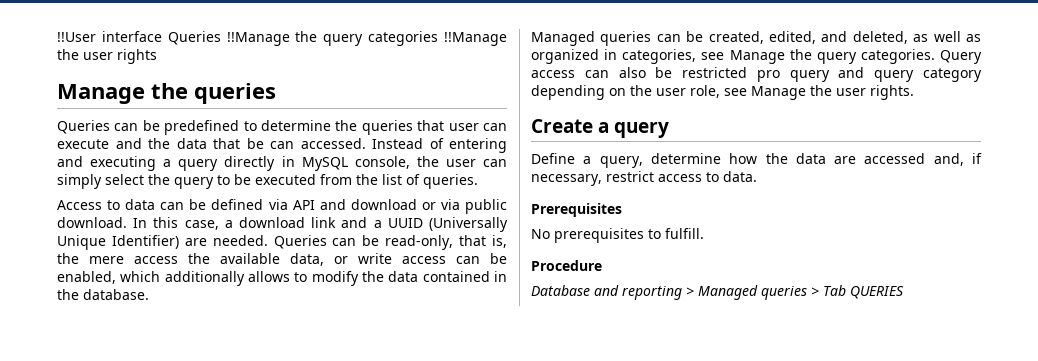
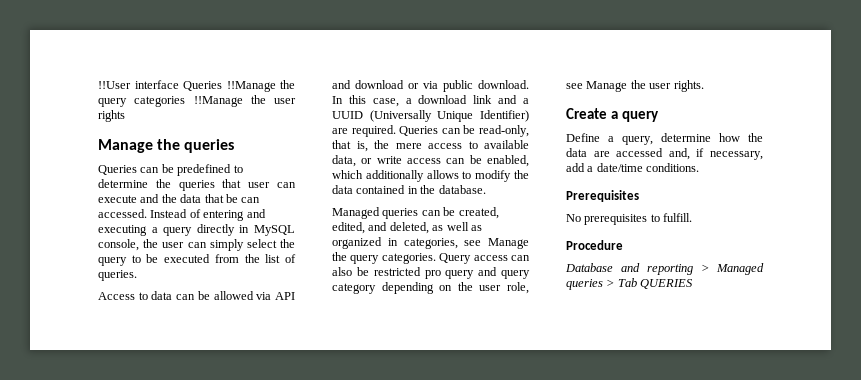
- Access to data can be defined via API and download or via public download.
+ Access to data can be allowed via API and download or via public download.
- In this case, a download link and a UUID (Universally Unique Identifier) are needed.
+ In this case, a download link and a UUID (Universally Unique Identifier) are required.
- Queries can be read-only, that is, the mere access the available data, or write access can be enabled, which additionally allows to modify the data contained in the database.
+ Queries can be read-only, that is, the mere access to available data, or write access can be enabled, which additionally allows to modify the data contained in the database.
- Define a query, determine how the data are accessed and, if necessary, restrict access to data.
+ Define a query, determine how the data are accessed and, if necessary, add a date/time conditions.

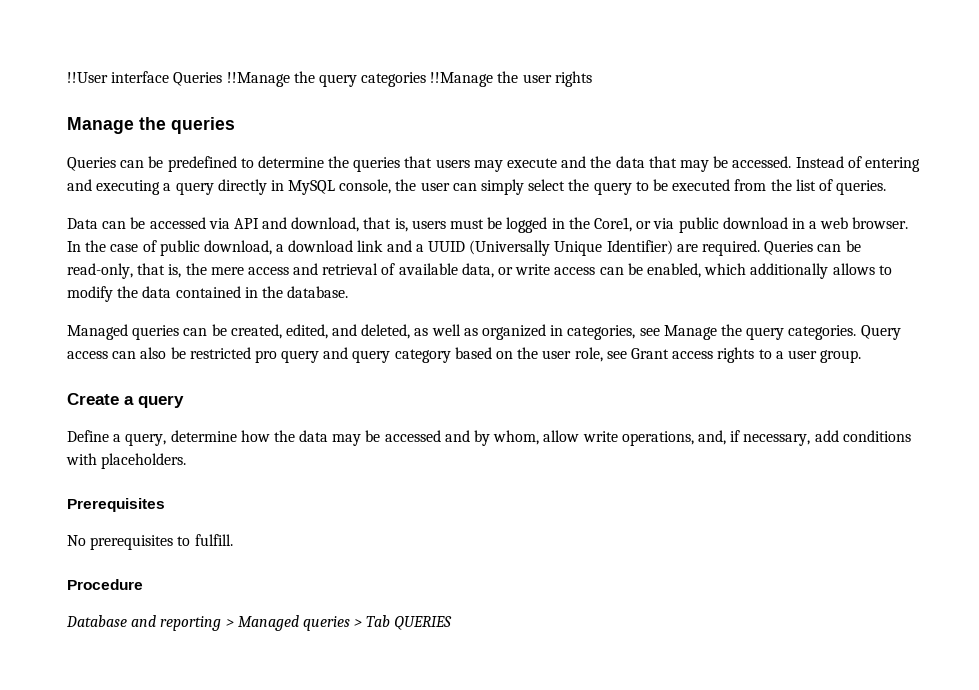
- Queries can be predefined to determine the queries that user can execute and the data that be can accessed.
+ Queries can be predefined to determine the queries that users may execute and the data that may be accessed.
- Access to data can be allowed via API and download or via public download. In this case, a download link and a UUID (Universally Unique Identifier) are required.
+ Data can be accessed via API and download, that is, users must be logged in the Core1, or via public download in a web browser. In the case of public download, a download link and a UUID (Universally Unique Identifier) are required.
- Queries can be read-only, that is, the mere access to available data, or write access can be enabled, which additionally allows to modify the data contained in the database.
+ Queries can be read-only, that is, the mere access and retrieval of available data, or write access can be enabled, which additionally allows to modify the data contained in the database.
- Query access can also be restricted pro query and query category depending on the user role, see Manage the user rights.
+ Query access can also be restricted pro query and query category based on the user role, see Grant access rights to a user group.
- Define a query, determine how the data are accessed and, if necessary, add a date/time conditions.
+ Define a query, determine how the data may be accessed and by whom, allow write operations, and, if necessary, add conditions with placeholders.

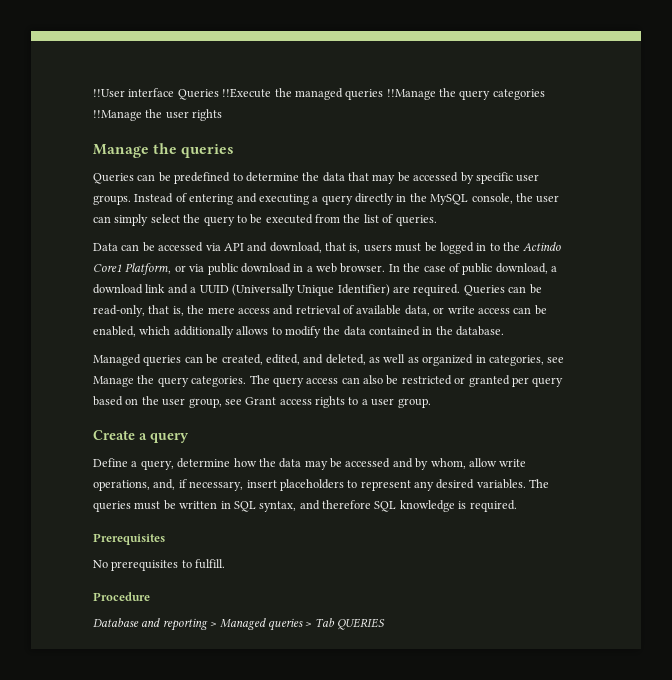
- !!User interface Queries !!Manage the query categories !!Manage the user rights
+ !!User interface Queries !!Execute the managed queries !!Manage the query categories !!Manage the user rights
- Queries can be predefined to determine the queries that users may execute and the data that may be accessed.
+ Queries can be predefined to determine the data that may be accessed by specific user groups.
- Instead of entering and executing a query directly in MySQL console, the user can simply select the query to be executed from the list of queries.
+ Instead of entering and executing a query directly in the MySQL console, the user can simply select the query to be executed from the list of queries.
- Data can be accessed via API and download, that is, users must be logged in the Core1, or via public download in a web browser.
+ Data can be accessed via API and download, that is, users must be logged in to the Actindo Core1 Platform, or via public download in a web browser.
- Query access can also be restricted pro query and query category based on the user role, see Grant access rights to a user group.
+ The query access can also be restricted or granted per query based on the user group, see Grant access rights to a user group.
- Define a query, determine how the data may be accessed and by whom, allow write operations, and, if necessary, add conditions with placeholders.
+ Define a query, determine how the data may be accessed and by whom, allow write operations, and, if necessary, insert placeholders to represent any desired variables. The queries must be written in SQL syntax, and therefore SQL knowledge is required.

